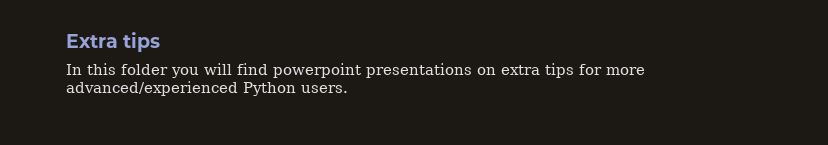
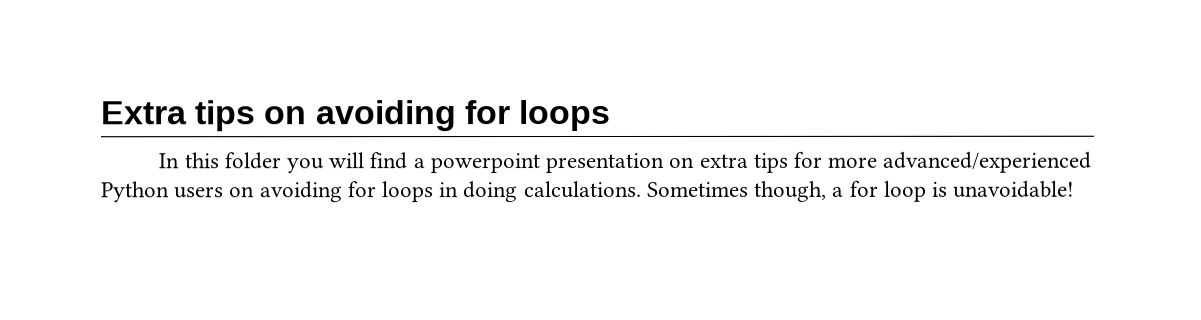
- Extra tips
+ Extra tips on avoiding for loops
- In this folder you will find powerpoint presentations on extra tips for more advanced/experienced Python users.
+ In this folder you will find a powerpoint presentation on extra tips for more advanced/experienced Python users on avoiding for loops in doing calculations. Sometimes though, a for loop is unavoidable!

